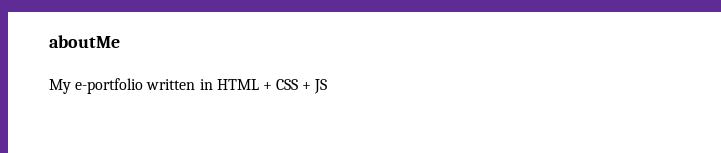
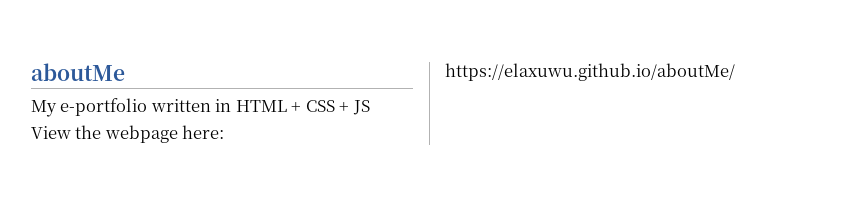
+ View the webpage here: https://elaxuwu.github.io/aboutMe/

